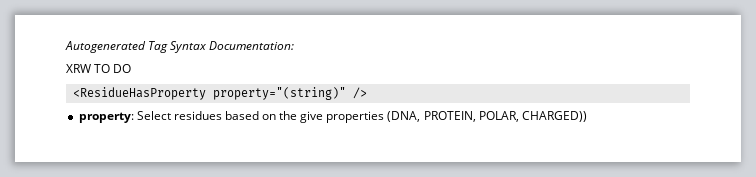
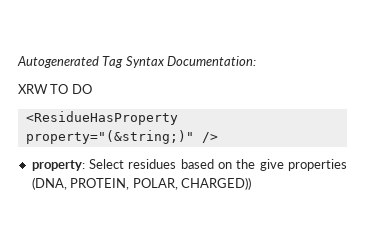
- <ResidueHasProperty property="(string)" />
+ <ResidueHasProperty property="(&string;)" />

